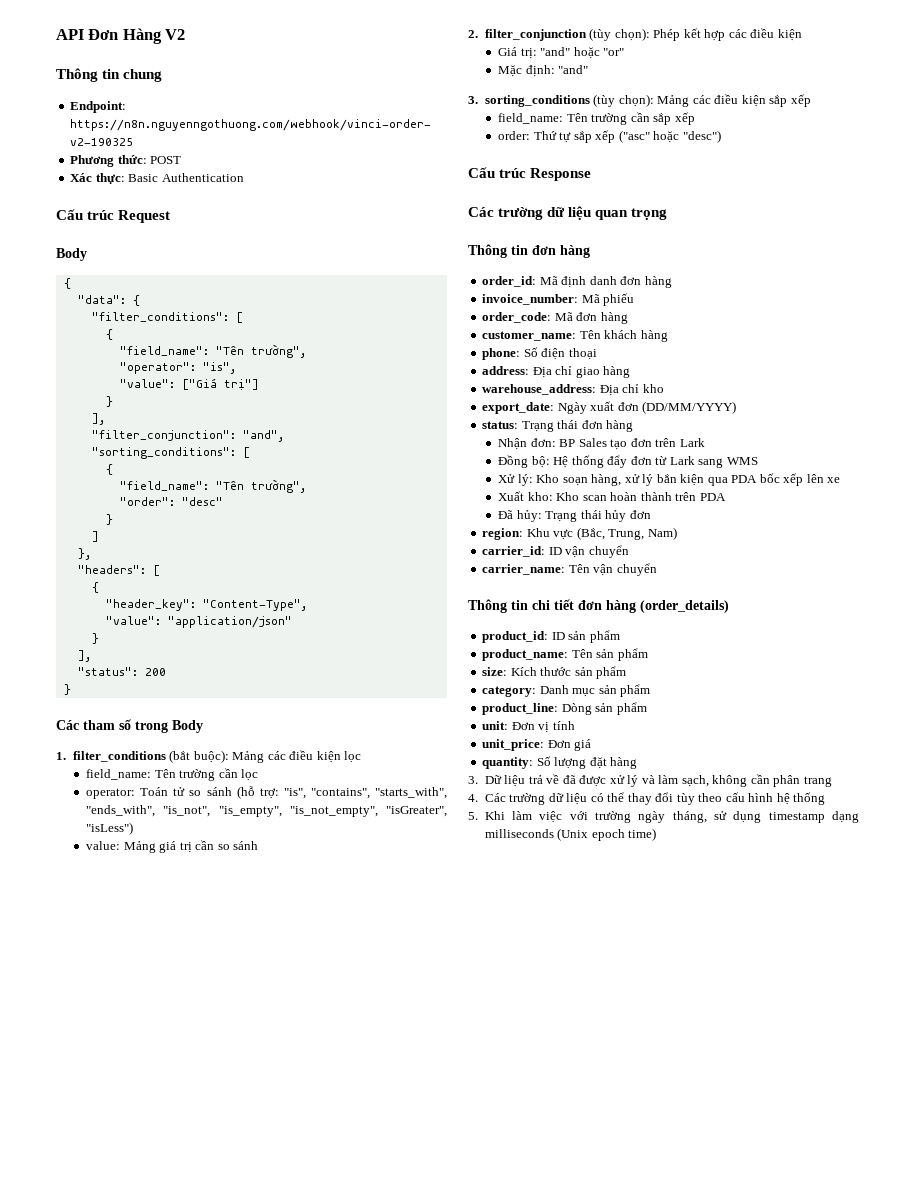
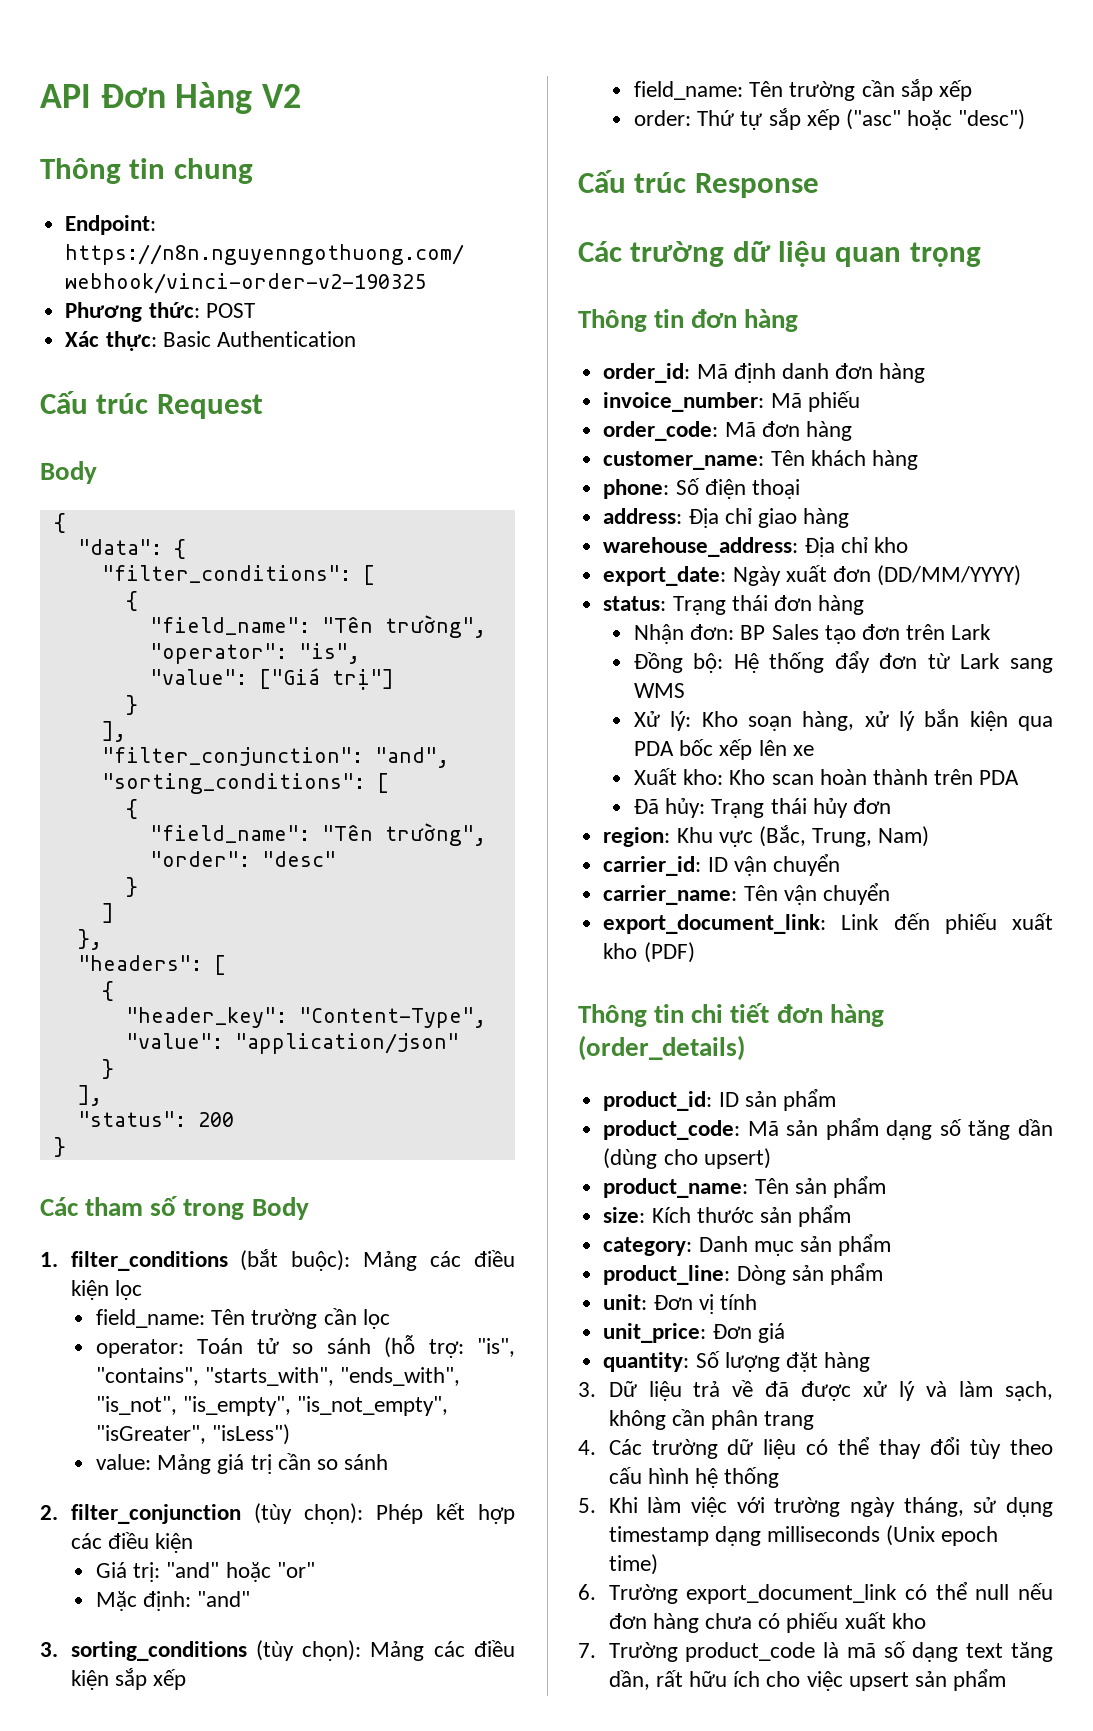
+ export_document_link: Link đến phiếu xuất kho (PDF)
+ product_code: Mã sản phẩm dạng số tăng dần (dùng cho upsert)
+ 6. Trường export_document_link có thể null nếu đơn hàng chưa có phiếu xuất kho
+ 7. Trường product_code là mã số dạng text tăng dần, rất hữu ích cho việc upsert sản phẩm

